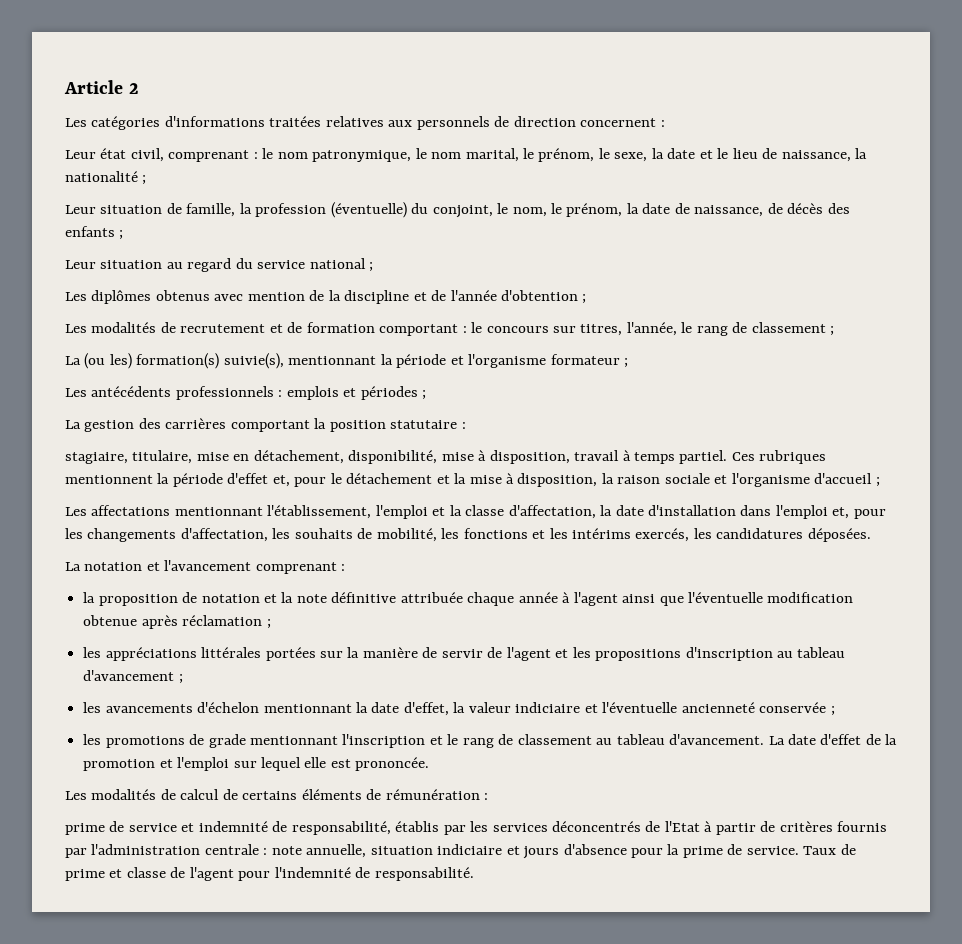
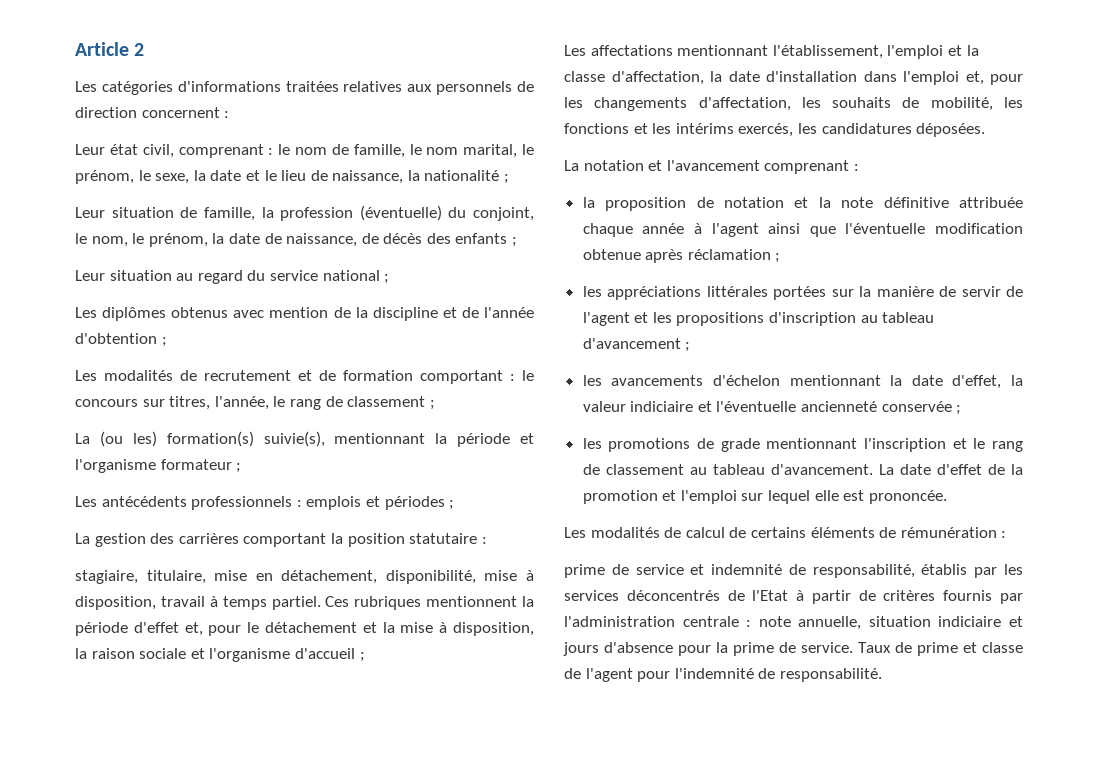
- Leur état civil, comprenant : le nom patronymique, le nom marital, le prénom, le sexe, la date et le lieu de naissance, la nationalité ;
+ Leur état civil, comprenant : le nom de famille, le nom marital, le prénom, le sexe, la date et le lieu de naissance, la nationalité ;

